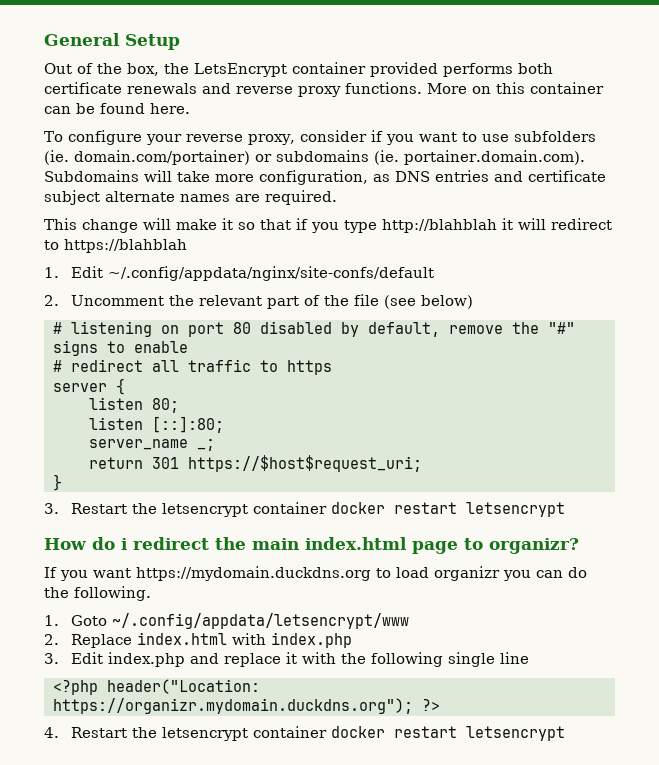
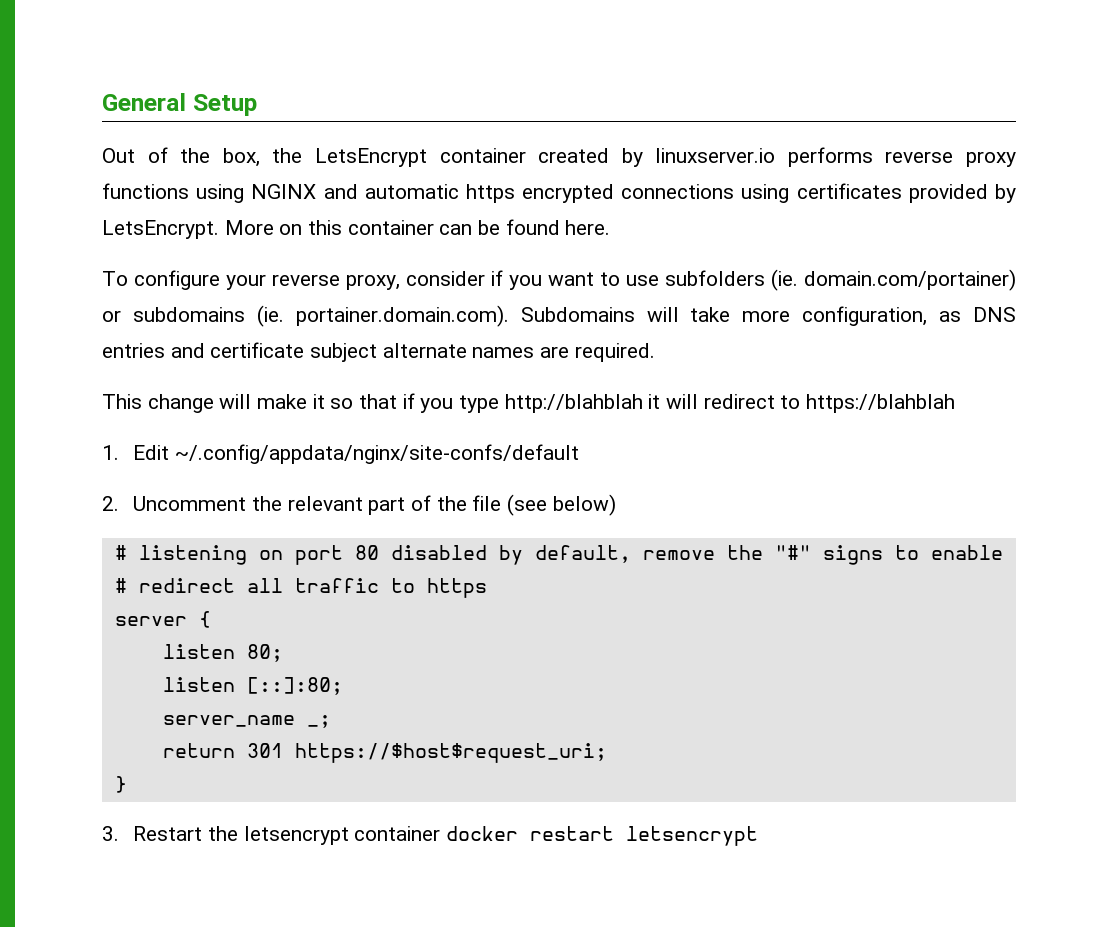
- Out of the box, the LetsEncrypt container provided performs both certificate renewals and reverse proxy functions.
+ Out of the box, the LetsEncrypt container created by linuxserver.io performs reverse proxy functions using NGINX and automatic https encrypted connections using certificates provided by LetsEncrypt.
- How do i redirect the main index.html page to organizr?
- If you want https://mydomain.duckdns.org to load organizr you can do the following.
- 1. Goto ~/.config/appdata/letsencrypt/www
- 2. Replace index.html with index.php
- 3. Edit index.php and replace it with the following single line
- <?php header("Location: https://organizr.mydomain.duckdns.org"); ?>
- 4. Restart the letsencrypt container docker restart letsencrypt

